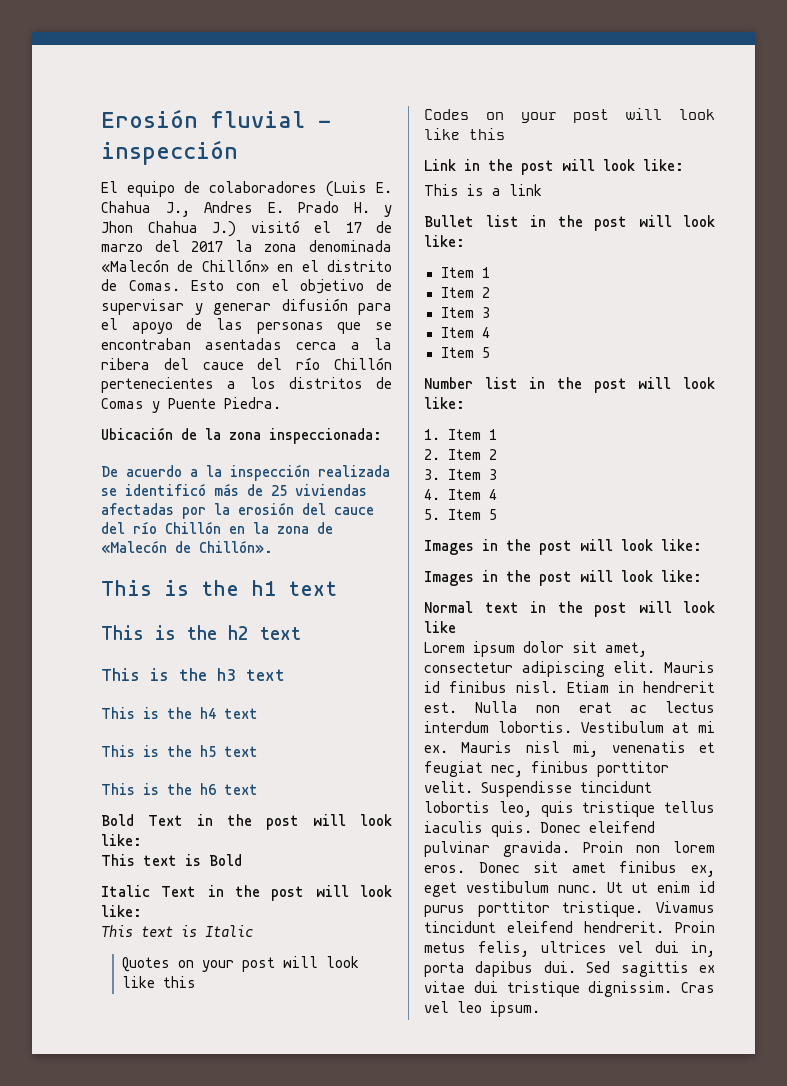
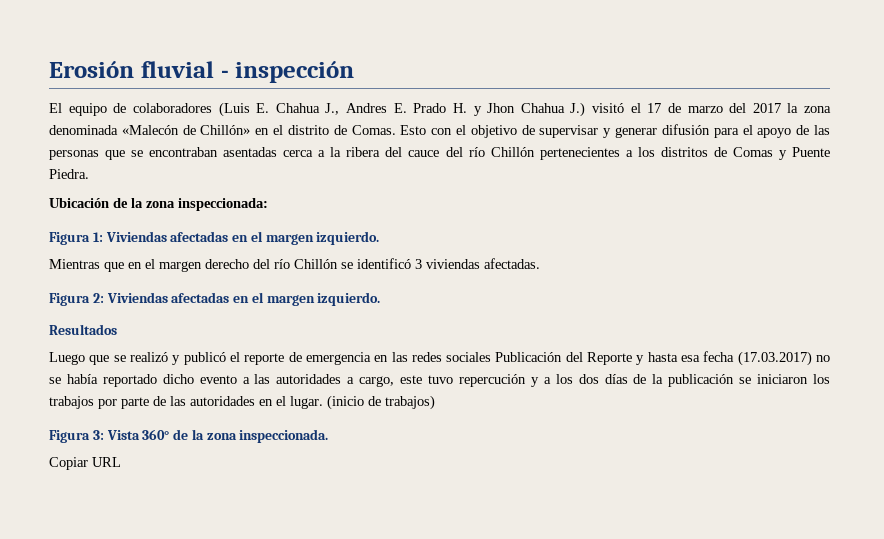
- De acuerdo a la inspección realizada se identificó más de 25 viviendas afectadas por la erosión del cauce del río Chillón en la zona de «Malecón de Chillón».
- This is the h1 text
- This is the h2 text
- This is the h3 text
- This is the h4 text
- This is the h5 text
- This is the h6 text
- Bold Text in the post will look like:
- This text is Bold
- Italic Text in the post will look like:
- This text is Italic
- Quotes on your post will look like this
- Codes on your post will look like this
- Link in the post will look like:
- This is a link
- Bullet list in the post will look like:
- Item 1
- Item 2
- Item 3
- Item 4
- Item 5
- Number list in the post will look like:
- 1. Item 1
- 2. Item 2
- 3. Item 3
- 4. Item 4
- 5. Item 5
- Images in the post will look like:
- Images in the post will look like:
- Normal text in the post will look like
- Lorem ipsum dolor sit amet, consectetur adipiscing elit. Mauris id finibus nisl. Etiam in hendrerit est. Nulla non erat ac lectus interdum lobortis. Vestibulum at mi ex. Mauris nisl mi, venenatis et feugiat nec, finibus porttitor velit. Suspendisse tincidunt lobortis leo, quis tristique tellus iaculis quis. Donec eleifend pulvinar gravida. Proin non lorem eros. Donec sit amet finibus ex, eget vestibulum nunc. Ut ut enim id purus porttitor tristique. Vivamus tincidunt eleifend hendrerit. Proin metus felis, ultrices vel dui in, porta dapibus dui. Sed sagittis ex vitae dui tristique dignissim. Cras vel leo ipsum.
+ Figura 1: Viviendas afectadas en el margen izquierdo.
+ Mientras que en el margen derecho del río Chillón se identificó 3 viviendas afectadas.
+ Figura 2: Viviendas afectadas en el margen izquierdo.
+ Resultados
+ Luego que se realizó y publicó el reporte de emergencia en las redes sociales Publicación del Reporte y hasta esa fecha (17.03.2017) no se había reportado dicho evento a las autoridades a cargo, este tuvo repercución y a los dos días de la publicación se iniciaron los trabajos por parte de las autoridades en el lugar. (inicio de trabajos)
+ Figura 3: Vista 360° de la zona inspeccionada.
+ Copiar URL

